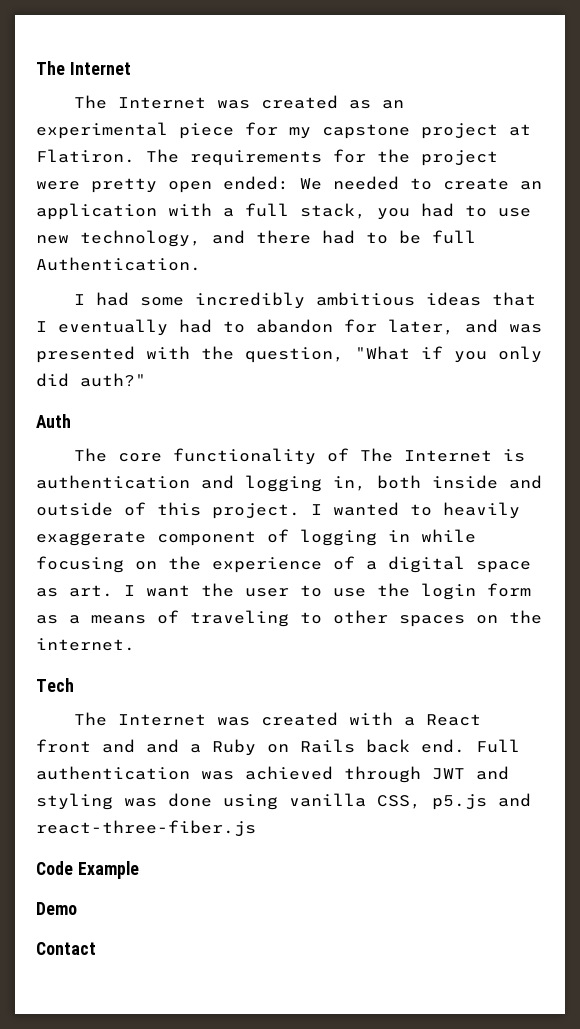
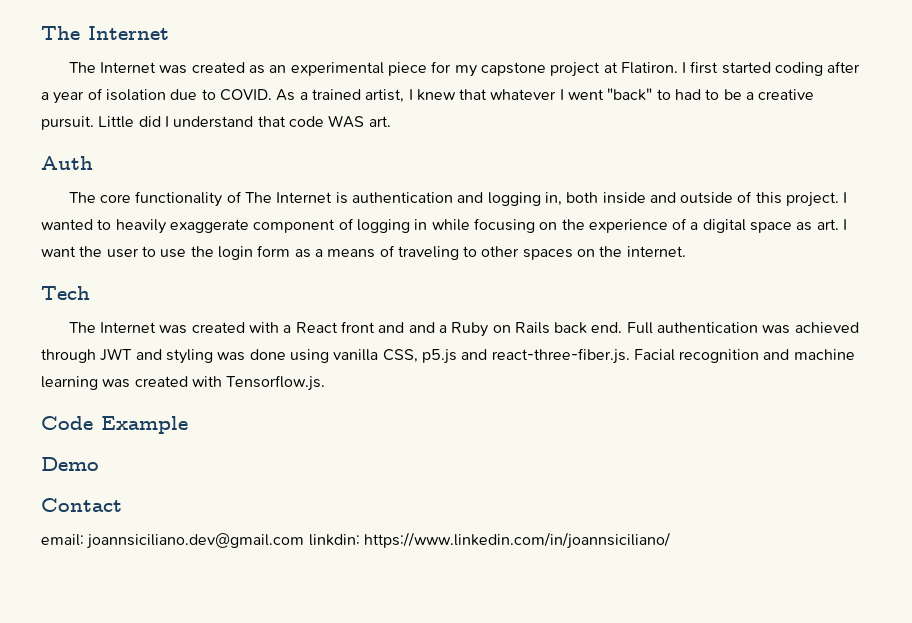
- The requirements for the project were pretty open ended: We needed to create an application with a full stack, you had to use new technology, and there had to be full Authentication.
- I had some incredibly ambitious ideas that I eventually had to abandon for later, and was presented with the question, "What if you only did auth?"
+ I first started coding after a year of isolation due to COVID. As a trained artist, I knew that whatever I went "back" to had to be a creative pursuit. Little did I understand that code WAS art.
- Full authentication was achieved through JWT and styling was done using vanilla CSS, p5.js and react-three-fiber.js
+ Full authentication was achieved through JWT and styling was done using vanilla CSS, p5.js and react-three-fiber.js. Facial recognition and machine learning was created with Tensorflow.js.
+ email: joannsiciliano.dev@gmail.com linkdin: https://www.linkedin.com/in/joannsiciliano/

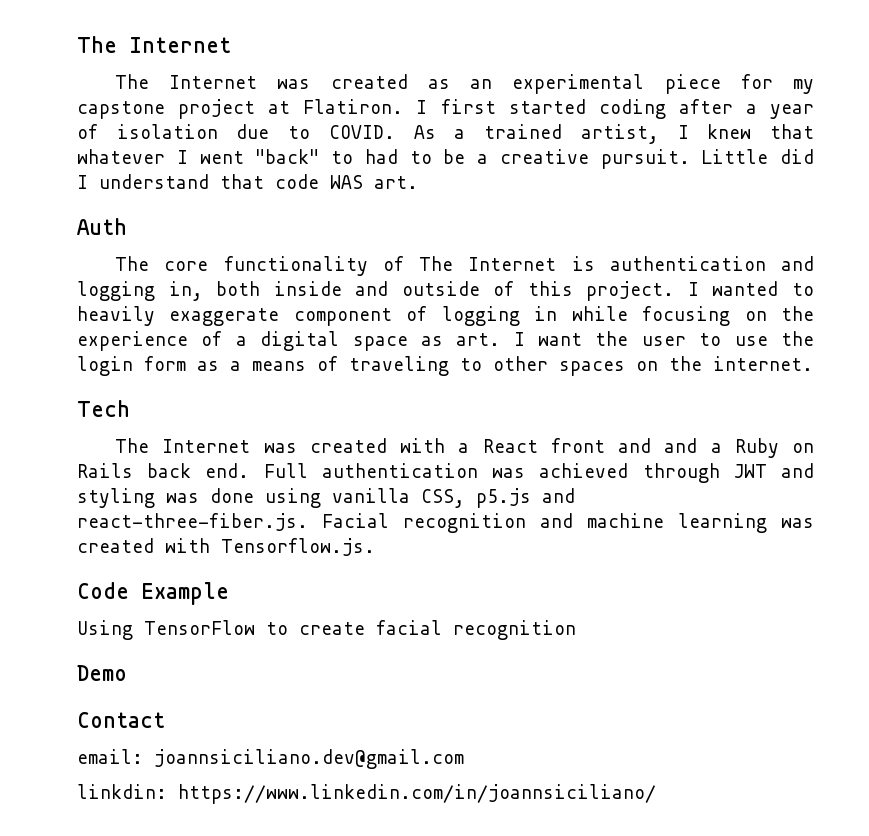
+ Using TensorFlow to create facial recognition
- email: joannsiciliano.dev@gmail.com linkdin: https://www.linkedin.com/in/joannsiciliano/
+ email: joannsiciliano.dev@gmail.com
+ linkdin: https://www.linkedin.com/in/joannsiciliano/

